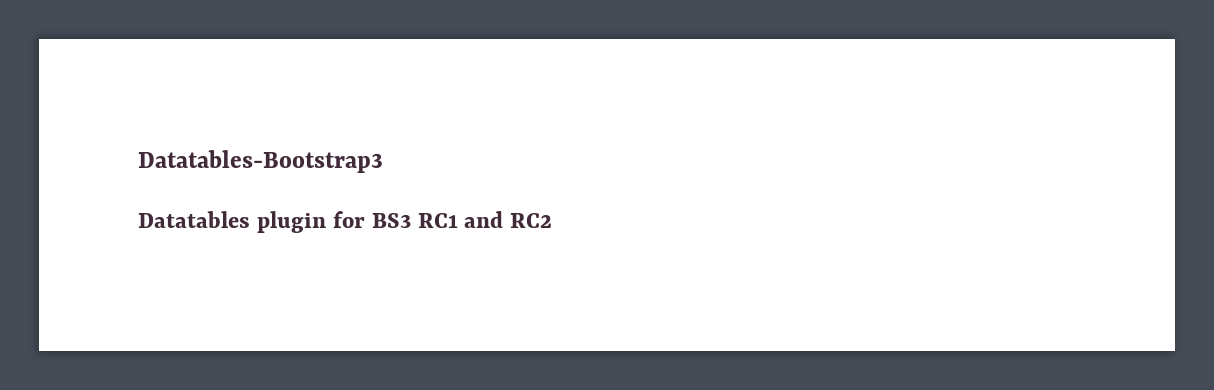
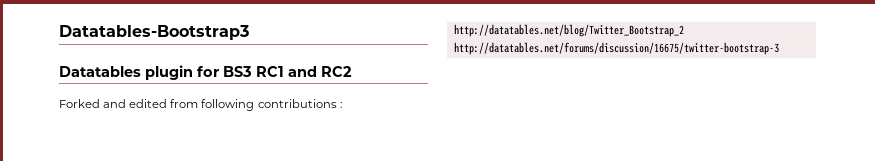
+ Forked and edited from following contributions :
+ http://datatables.net/blog/Twitter_Bootstrap_2 http://datatables.net/forums/discussion/16675/twitter-bootstrap-3

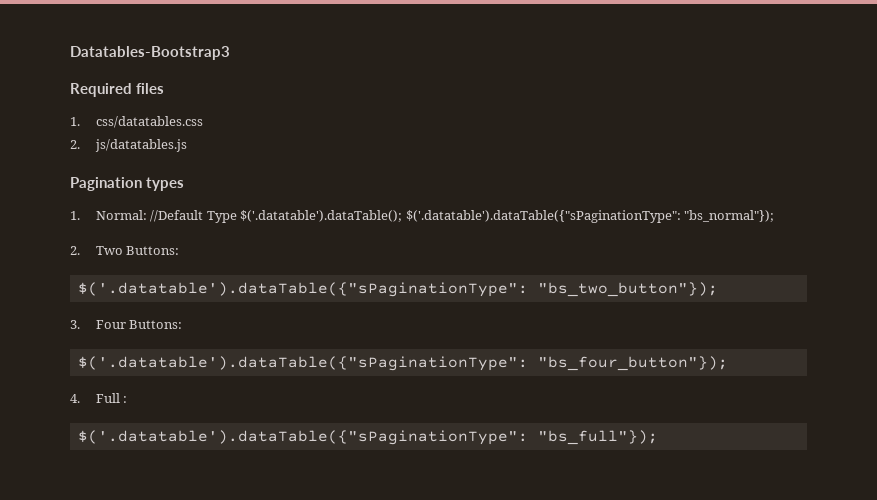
- Datatables plugin for BS3 RC1 and RC2
- Forked and edited from following contributions :
+ Required files
+ 1. css/datatables.css
+ 2. js/datatables.js
+ Pagination types
+ 1. Normal: //Default Type $('.datatable').dataTable(); $('.datatable').dataTable({"sPaginationType": "bs_normal"});
+ 2. Two Buttons:
+ $('.datatable').dataTable({"sPaginationType": "bs_two_button"});
+ 3. Four Buttons:
+ $('.datatable').dataTable({"sPaginationType": "bs_four_button"});
+ 4. Full :
- http://datatables.net/blog/Twitter_Bootstrap_2 http://datatables.net/forums/discussion/16675/twitter-bootstrap-3
+ $('.datatable').dataTable({"sPaginationType": "bs_full"});

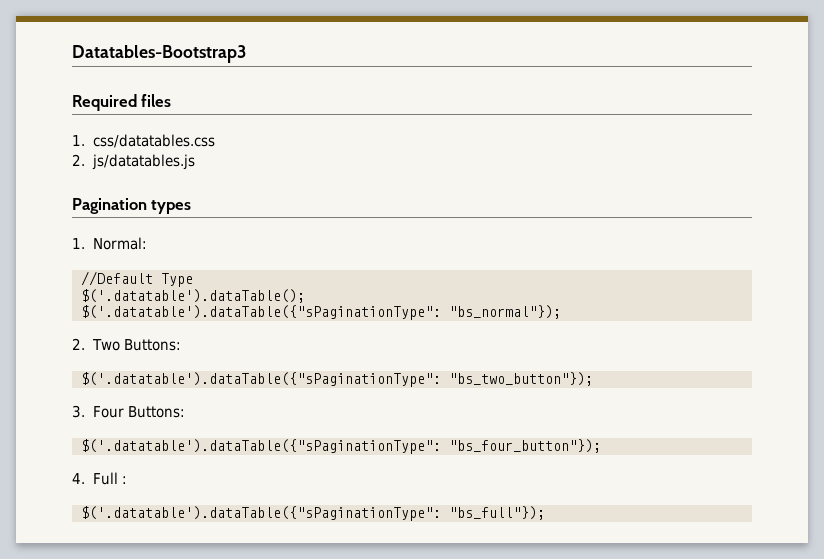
- 1. Normal: //Default Type $('.datatable').dataTable(); $('.datatable').dataTable({"sPaginationType": "bs_normal"});
+ 1. Normal:
+ //Default Type
+ $('.datatable').dataTable();
+ $('.datatable').dataTable({"sPaginationType": "bs_normal"});

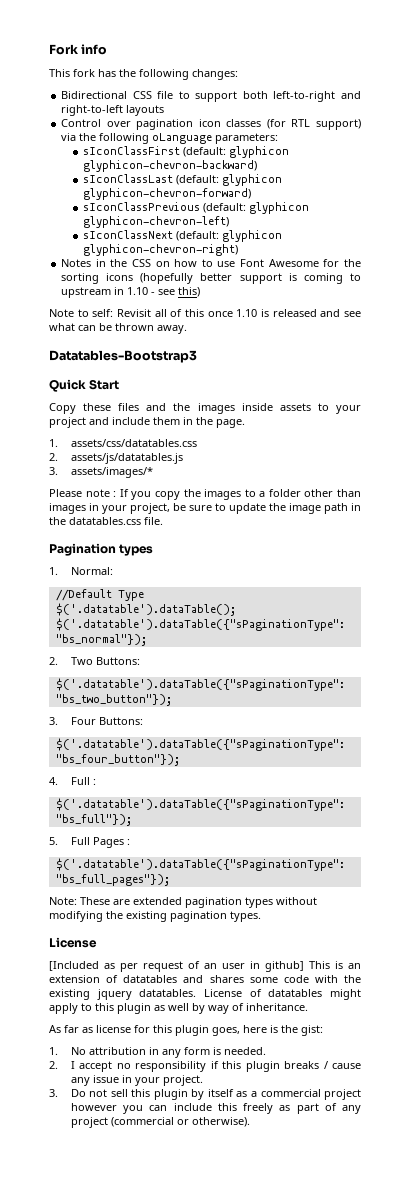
+ Fork info
+ This fork has the following changes:
+ Bidirectional CSS file to support both left-to-right and right-to-left layouts
+ Control over pagination icon classes (for RTL support) via the following oLanguage parameters:
+ sIconClassFirst (default: glyphicon glyphicon-chevron-backward)
+ sIconClassLast (default: glyphicon glyphicon-chevron-forward)
+ sIconClassPrevious (default: glyphicon glyphicon-chevron-left)
+ sIconClassNext (default: glyphicon glyphicon-chevron-right)
+ Notes in the CSS on how to use Font Awesome for the sorting icons (hopefully better support is coming to upstream in 1.10 - see this)
+ Note to self: Revisit all of this once 1.10 is released and see what can be thrown away.
  Datatables-Bootstrap3
- Required files
- 1. css/datatables.css
- 2. js/datatables.js
+ Quick Start
+ Copy these files and the images inside assets to your project and include them in the page.
+ 1. assets/css/datatables.css
+ 2. assets/js/datatables.js
+ 3. assets/images/*
+ Please note : If you copy the images to a folder other than images in your project, be sure to update the image path in the datatables.css file.
+ 5. Full Pages :
+ $('.datatable').dataTable({"sPaginationType": "bs_full_pages"});
+ Note: These are extended pagination types without modifying the existing pagination types.
+ License
+ [Included as per request of an user in github] This is an extension of datatables and shares some code with the existing jquery datatables. License of datatables might apply to this plugin as well by way of inheritance.
+ As far as license for this plugin goes, here is the gist:
+ 1. No attribution in any form is needed.
+ 2. I accept no responsibility if this plugin breaks / cause any issue in your project.
+ 3. Do not sell this plugin by itself as a commercial project however you can include this freely as part of any project (commercial or otherwise).

